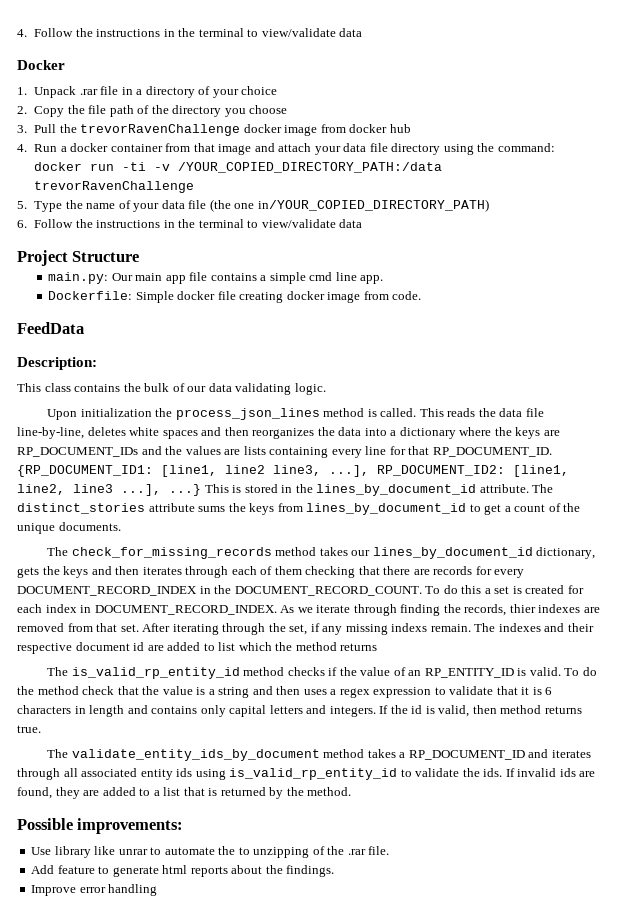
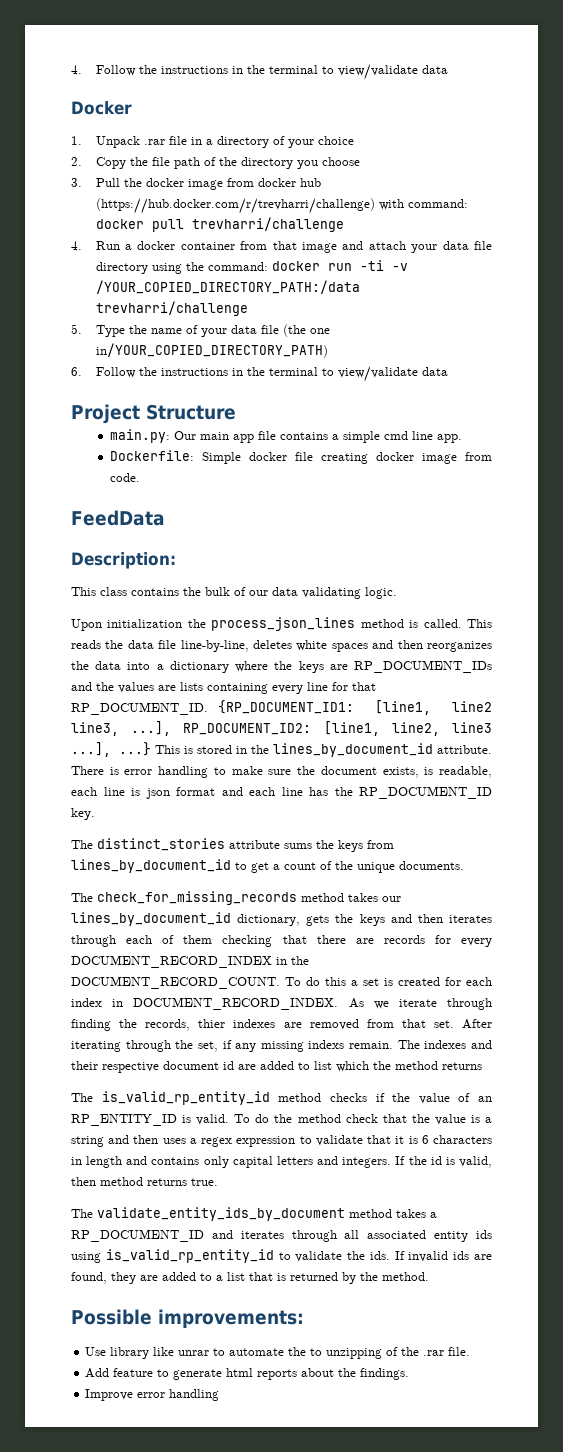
- 3. Pull the trevorRavenChallenge docker image from docker hub
+ 3. Pull the docker image from docker hub (https://hub.docker.com/r/trevharri/challenge) with command: docker pull trevharri/challenge
- 4. Run a docker container from that image and attach your data file directory using the command: docker run -ti -v /YOUR_COPIED_DIRECTORY_PATH:/data trevorRavenChallenge
+ 4. Run a docker container from that image and attach your data file directory using the command: docker run -ti -v /YOUR_COPIED_DIRECTORY_PATH:/data trevharri/challenge
- {RP_DOCUMENT_ID1: [line1, line2 line3, ...], RP_DOCUMENT_ID2: [line1, line2, line3 ...], ...} This is stored in the lines_by_document_id attribute. The distinct_stories attribute sums the keys from lines_by_document_id to get a count of the unique documents.
+ {RP_DOCUMENT_ID1: [line1, line2 line3, ...], RP_DOCUMENT_ID2: [line1, line2, line3 ...], ...} This is stored in the lines_by_document_id attribute. There is error handling to make sure the document exists, is readable, each line is json format and each line has the RP_DOCUMENT_ID key.
+ The distinct_stories attribute sums the keys from lines_by_document_id to get a count of the unique documents.

